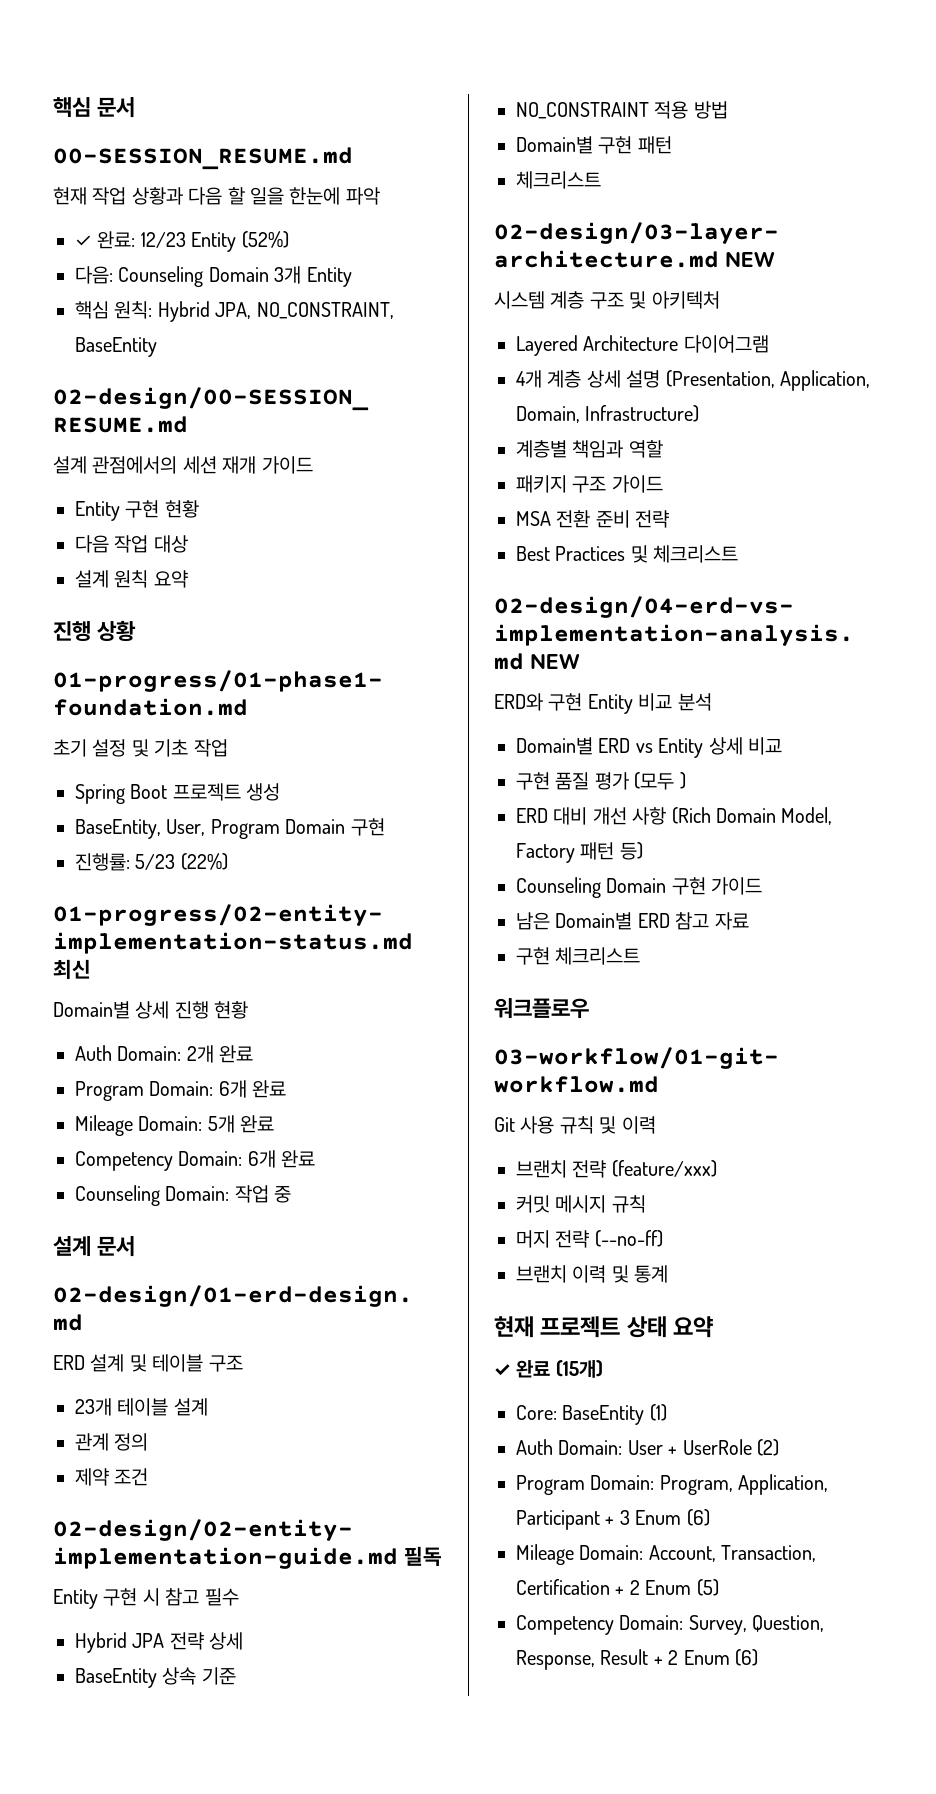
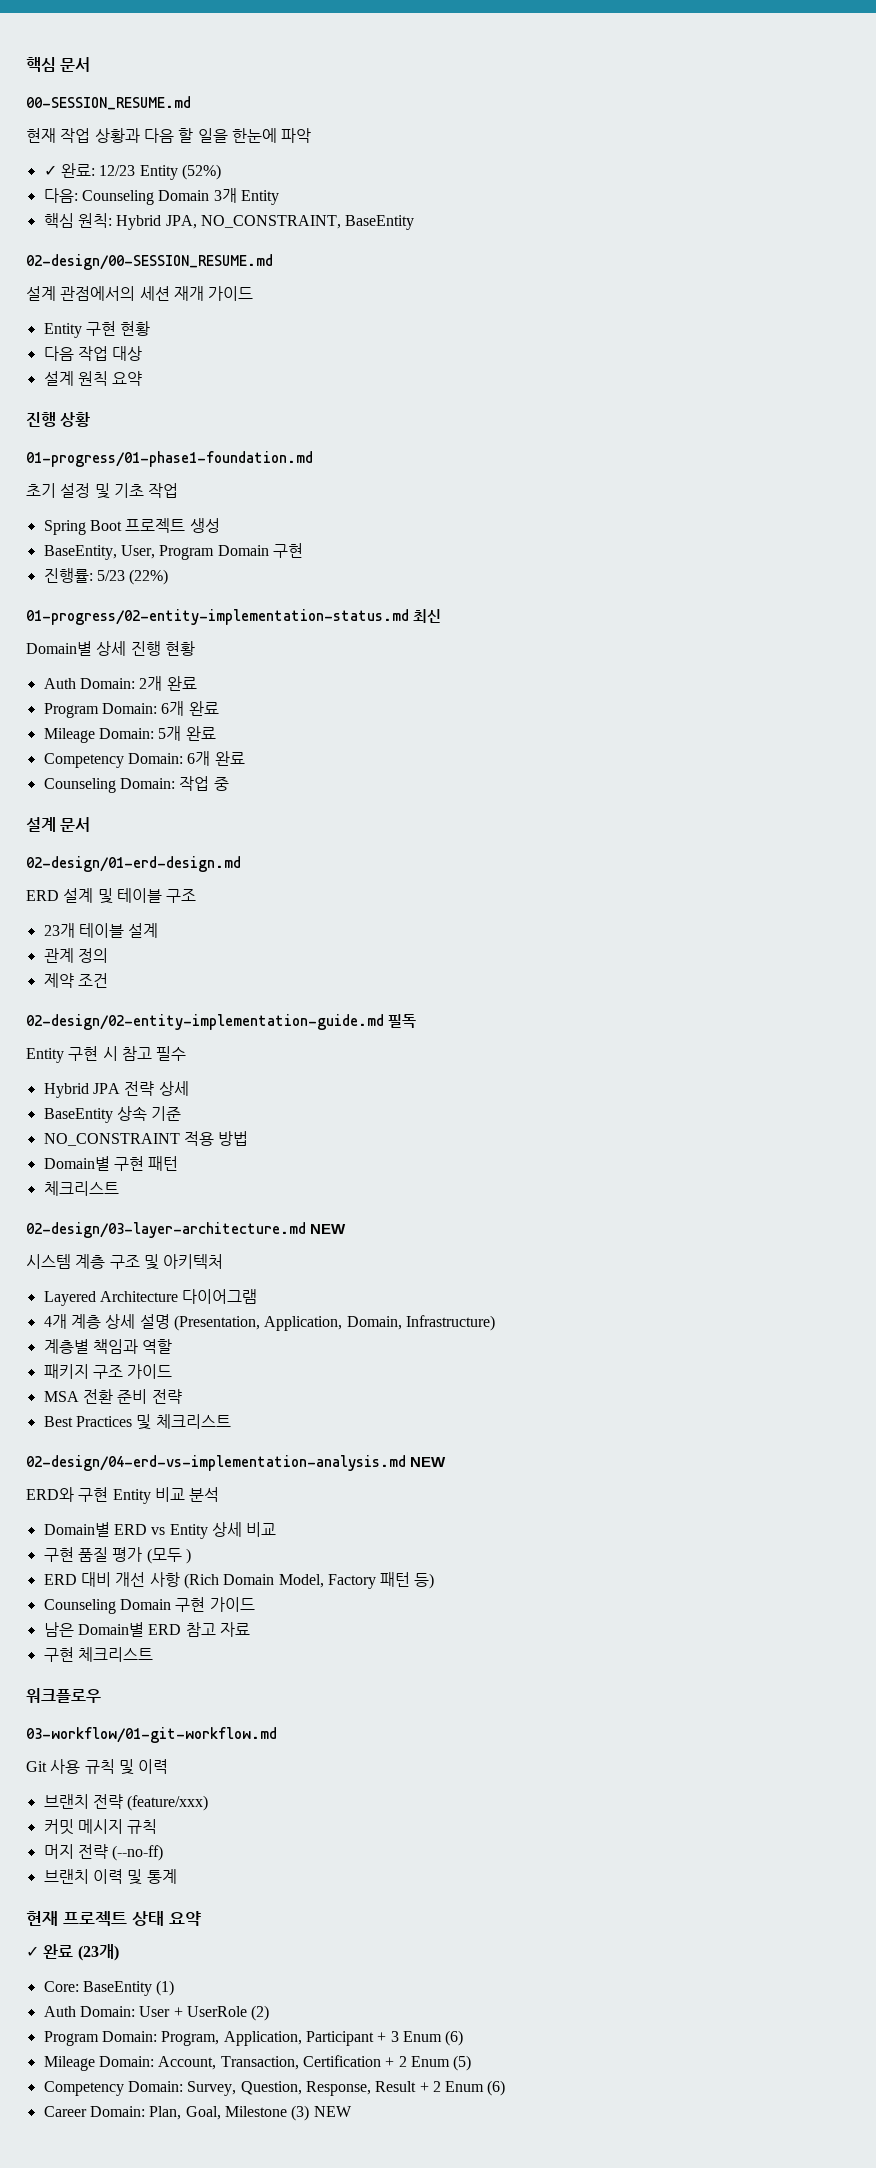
- ✓ 완료 (15개)
+ ✓ 완료 (23개)
+ Career Domain: Plan, Goal, Milestone (3) NEW

